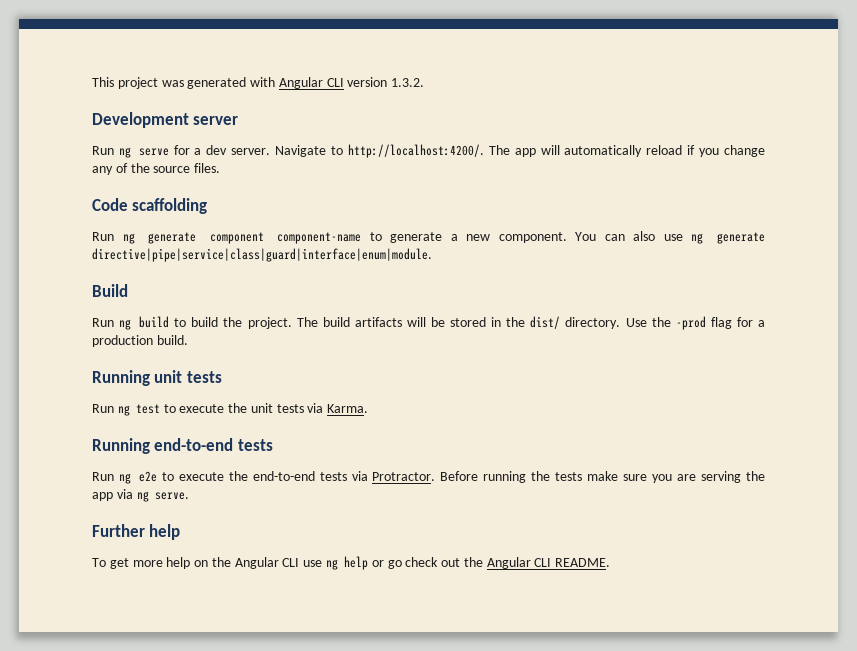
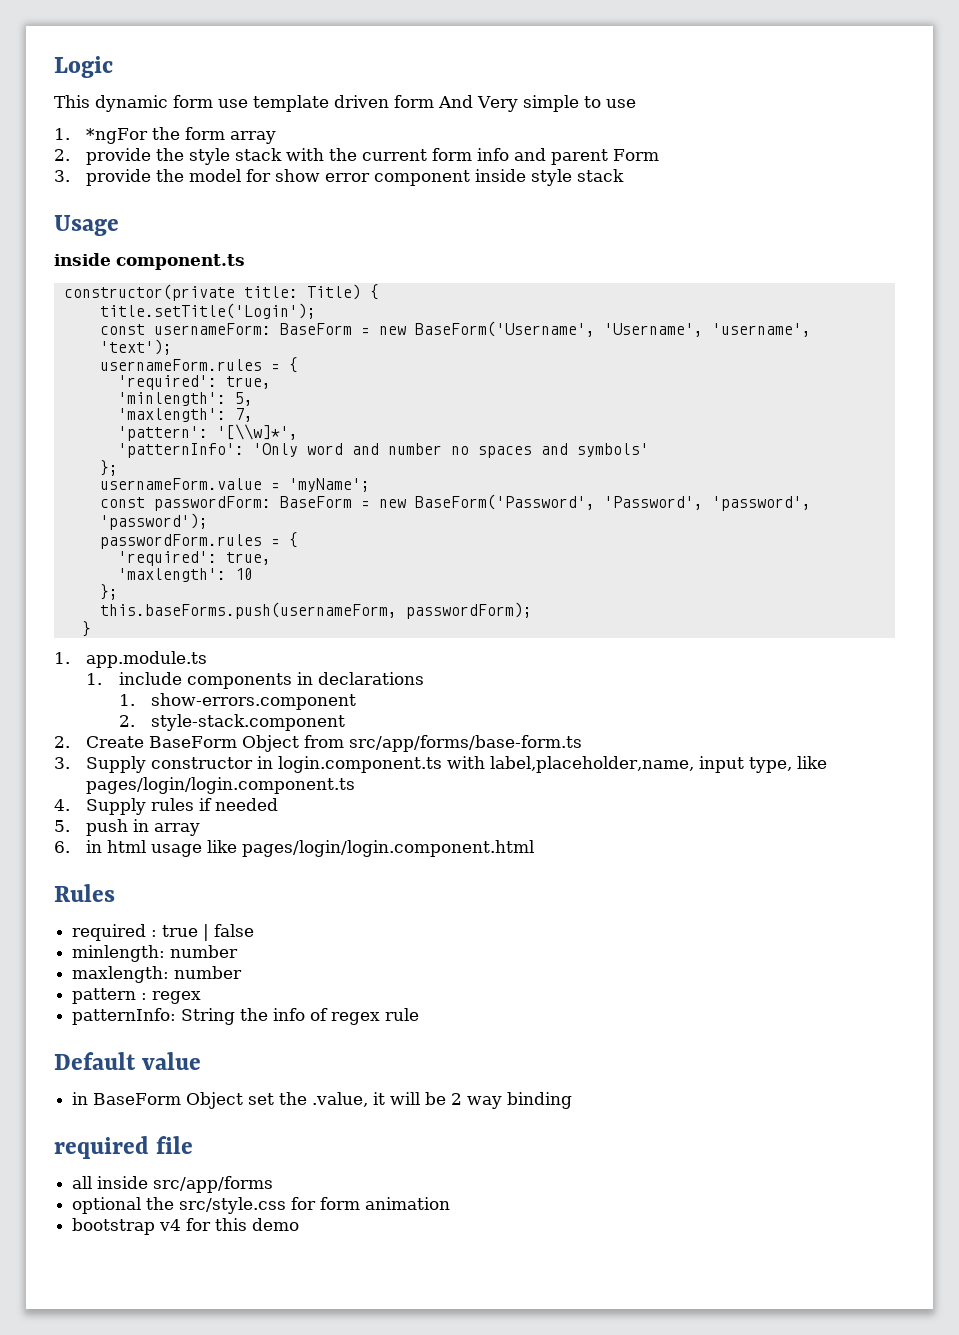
- This project was generated with Angular CLI version 1.3.2.
- Development server
- Run ng serve for a dev server. Navigate to http://localhost:4200/. The app will automatically reload if you change any of the source files.
- Code scaffolding
- Run ng generate component component-name to generate a new component. You can also use ng generate directive|pipe|service|class|guard|interface|enum|module.
- Build
- Run ng build to build the project. The build artifacts will be stored in the dist/ directory. Use the -prod flag for a production build.
- Running unit tests
- Run ng test to execute the unit tests via Karma.
- Running end-to-end tests
- Run ng e2e to execute the end-to-end tests via Protractor. Before running the tests make sure you are serving the app via ng serve.
- Further help
- To get more help on the Angular CLI use ng help or go check out the Angular CLI README.
+ Logic
+ This dynamic form use template driven form And Very simple to use
+ 1. *ngFor the form array
+ 2. provide the style stack with the current form info and parent Form
+ 3. provide the model for show error component inside style stack
+ Usage
+ inside component.ts
+ constructor(private title: Title) {
+ title.setTitle('Login');
+ const usernameForm: BaseForm = new BaseForm('Username', 'Username', 'username', 'text');
+ usernameForm.rules = {
+ 'required': true,
+ 'minlength': 5,
+ 'maxlength': 7,
+ 'pattern': '[\\w]*',
+ 'patternInfo': 'Only word and number no spaces and symbols'
+ };
+ usernameForm.value = 'myName';
+ const passwordForm: BaseForm = new BaseForm('Password', 'Password', 'password', 'password');
+ passwordForm.rules = {
+ 'required': true,
+ 'maxlength': 10
+ };
+ this.baseForms.push(usernameForm, passwordForm);
+ }
+ 1. app.module.ts
+ 1. include components in declarations
+ 1. show-errors.component
+ 2. style-stack.component
+ 2. Create BaseForm Object from src/app/forms/base-form.ts
+ 3. Supply constructor in login.component.ts with label,placeholder,name, input type, like pages/login/login.component.ts
+ 4. Supply rules if needed
+ 5. push in array
+ 6. in html usage like pages/login/login.component.html
+ Rules
+ required : true | false
+ minlength: number
+ maxlength: number
+ pattern : regex
+ patternInfo: String the info of regex rule
+ Default value
+ in BaseForm Object set the .value, it will be 2 way binding
+ required file
+ all inside src/app/forms
+ optional the src/style.css for form animation
+ bootstrap v4 for this demo

